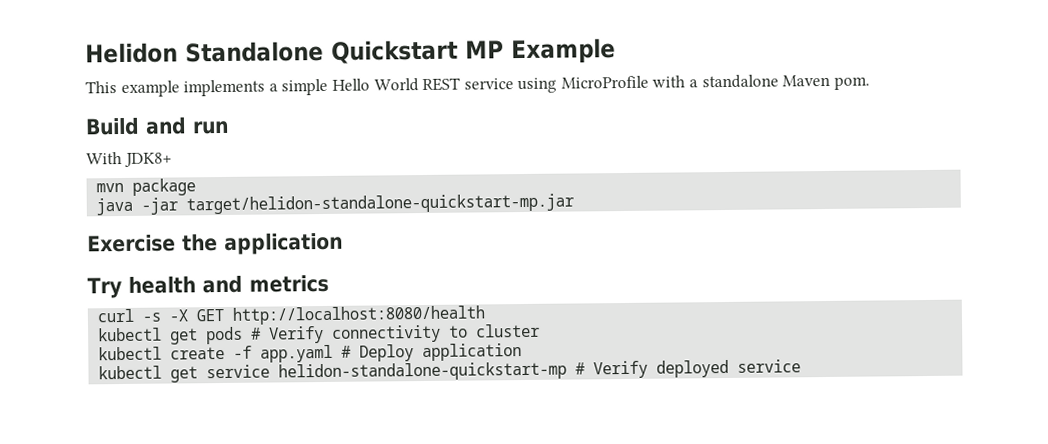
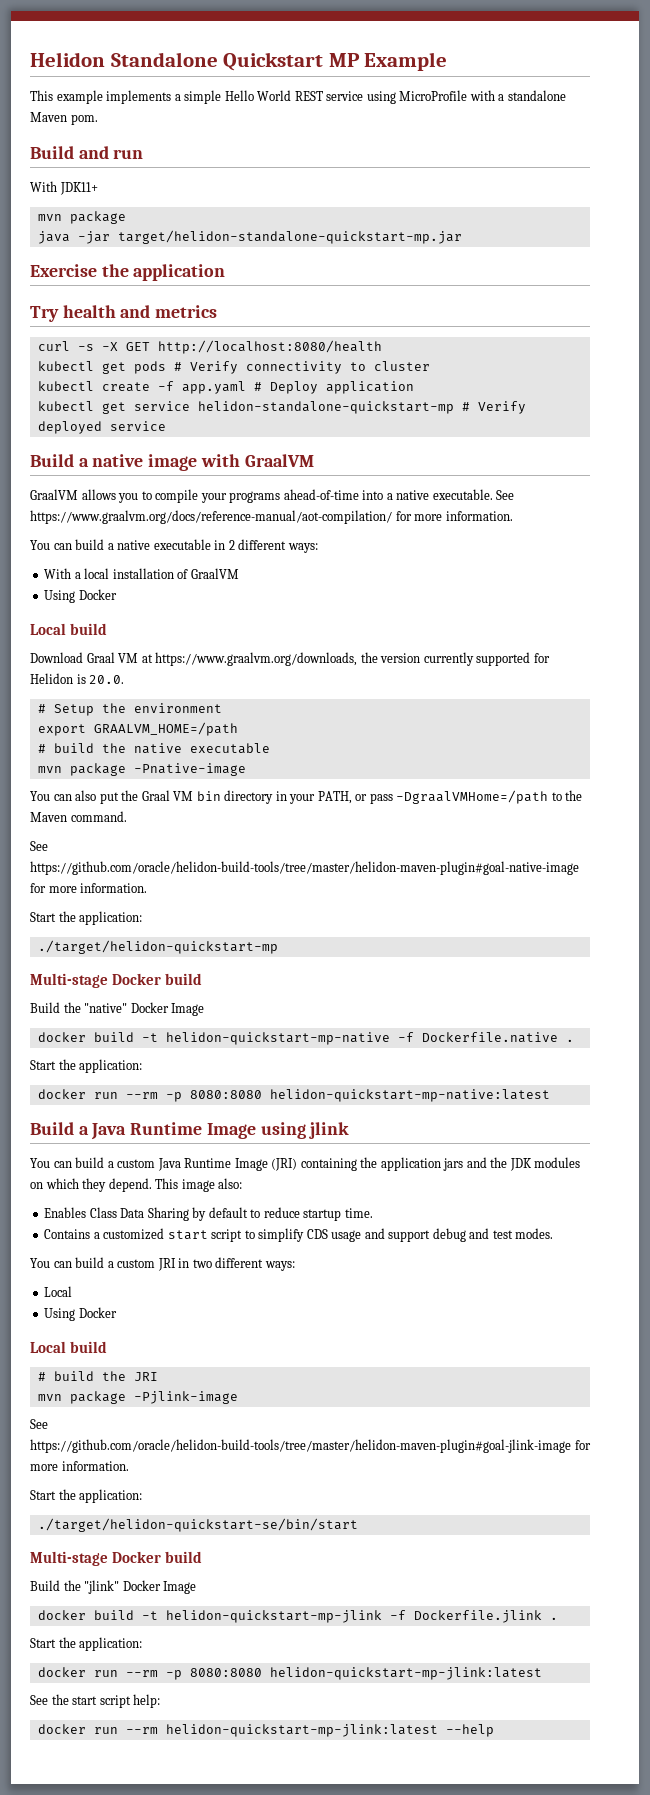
- With JDK8+
+ With JDK11+
+ Build a native image with GraalVM
+ GraalVM allows you to compile your programs ahead-of-time into a native executable. See https://www.graalvm.org/docs/reference-manual/aot-compilation/ for more information.
+ You can build a native executable in 2 different ways:
+ With a local installation of GraalVM
+ Using Docker
+ Local build
+ Download Graal VM at https://www.graalvm.org/downloads, the version currently supported for Helidon is 20.0.
+ # Setup the environment
+ export GRAALVM_HOME=/path
+ # build the native executable
+ mvn package -Pnative-image
+ You can also put the Graal VM bin directory in your PATH, or pass -DgraalVMHome=/path to the Maven command.
+ See https://github.com/oracle/helidon-build-tools/tree/master/helidon-maven-plugin#goal-native-image for more information.
+ Start the application:
+ ./target/helidon-quickstart-mp
+ Multi-stage Docker build
+ Build the "native" Docker Image
+ docker build -t helidon-quickstart-mp-native -f Dockerfile.native .
+ Start the application:
+ docker run --rm -p 8080:8080 helidon-quickstart-mp-native:latest
+ Build a Java Runtime Image using jlink
+ You can build a custom Java Runtime Image (JRI) containing the application jars and the JDK modules on which they depend. This image also:
+ Enables Class Data Sharing by default to reduce startup time.
+ Contains a customized start script to simplify CDS usage and support debug and test modes.
+ You can build a custom JRI in two different ways:
+ Local
+ Using Docker
+ Local build
+ # build the JRI
+ mvn package -Pjlink-image
+ See https://github.com/oracle/helidon-build-tools/tree/master/helidon-maven-plugin#goal-jlink-image for more information.
+ Start the application:
+ ./target/helidon-quickstart-se/bin/start
+ Multi-stage Docker build
+ Build the "jlink" Docker Image
+ docker build -t helidon-quickstart-mp-jlink -f Dockerfile.jlink .
+ Start the application:
+ docker run --rm -p 8080:8080 helidon-quickstart-mp-jlink:latest
+ See the start script help:
+ docker run --rm helidon-quickstart-mp-jlink:latest --help

